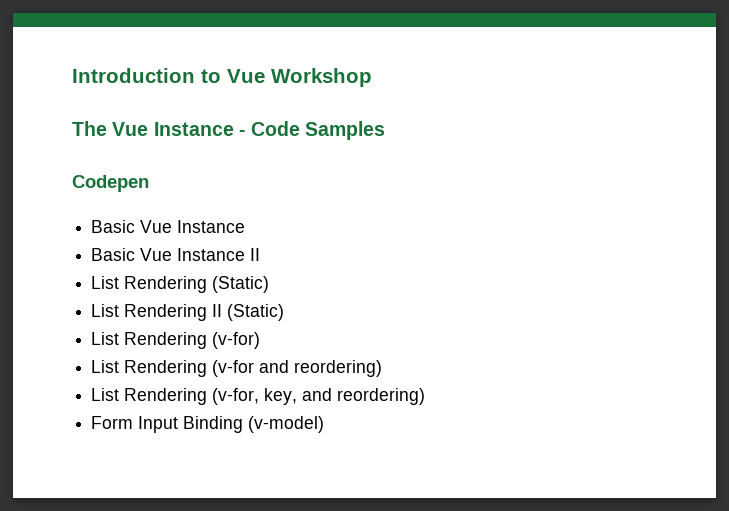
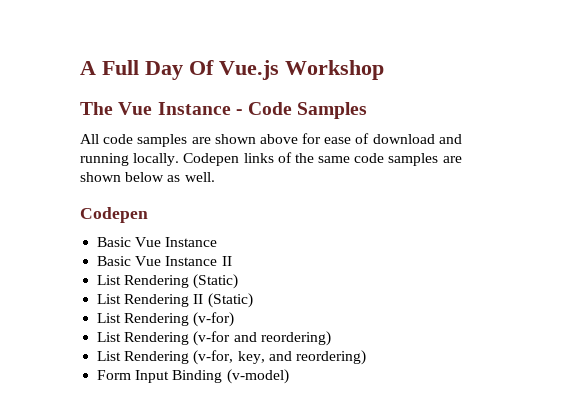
- Introduction to Vue Workshop
+ A Full Day Of Vue.js Workshop
+ All code samples are shown above for ease of download and running locally. Codepen links of the same code samples are shown below as well.

